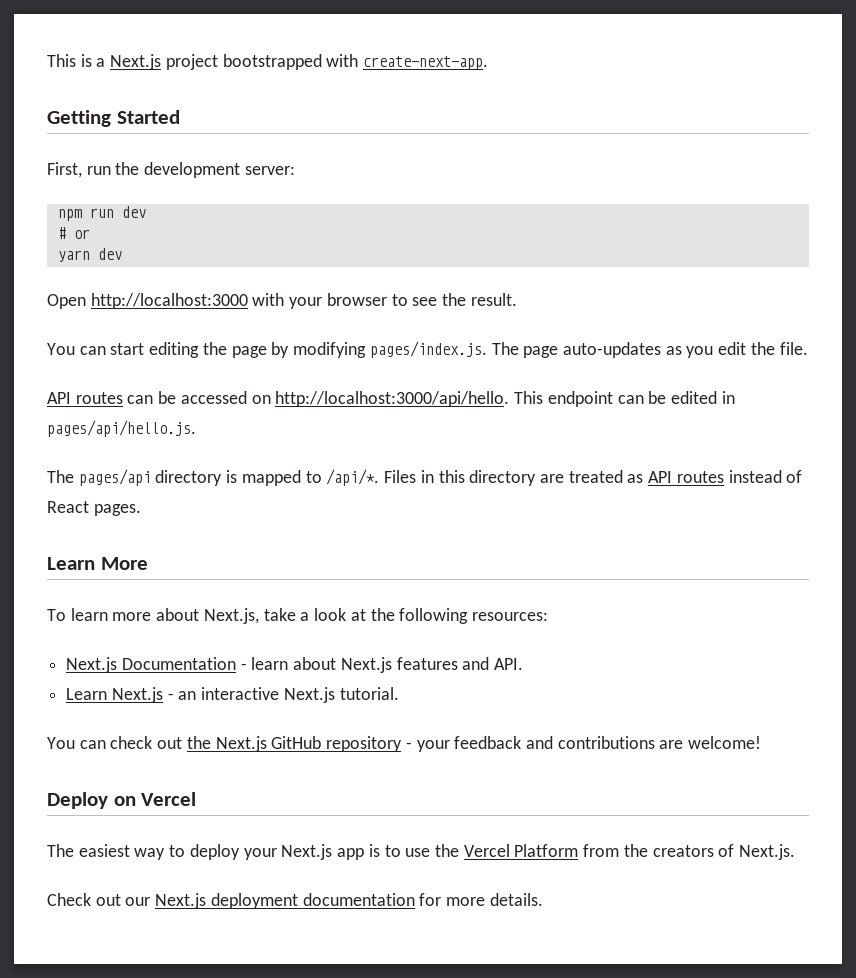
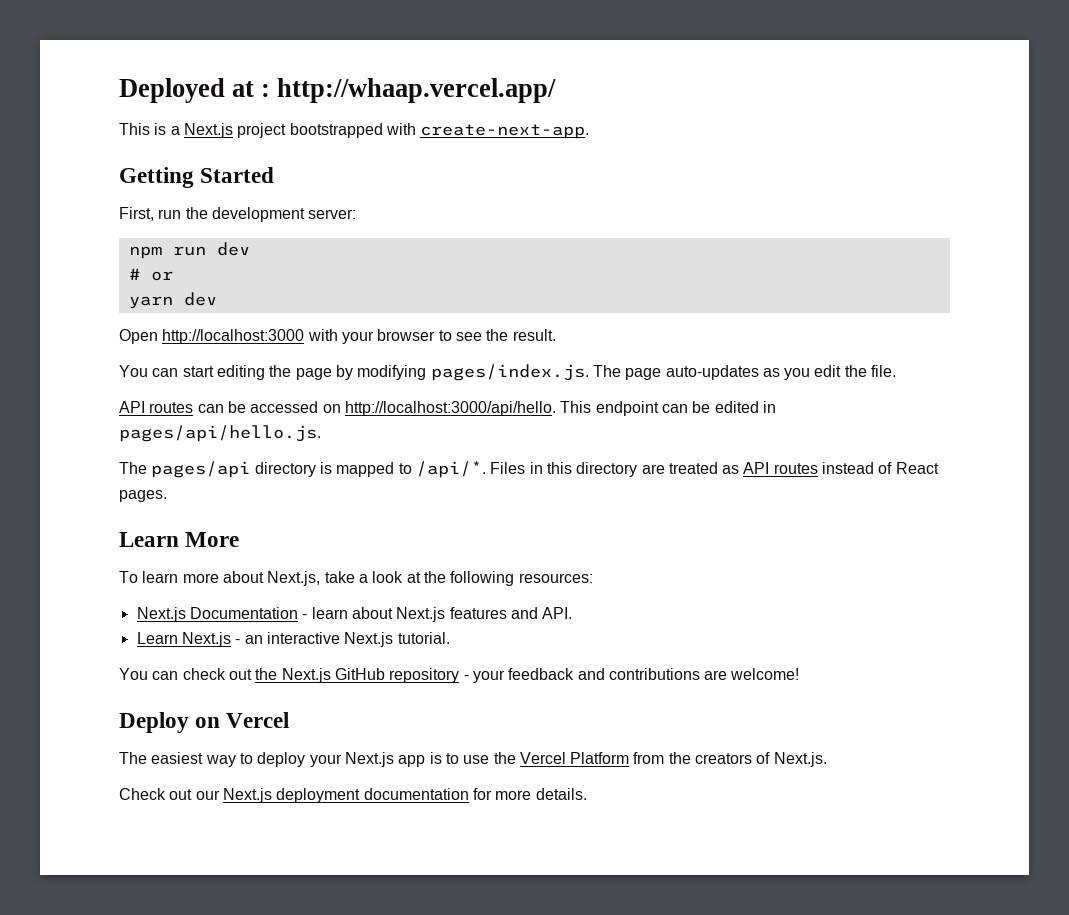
+ Deployed at : http://whaap.vercel.app/

